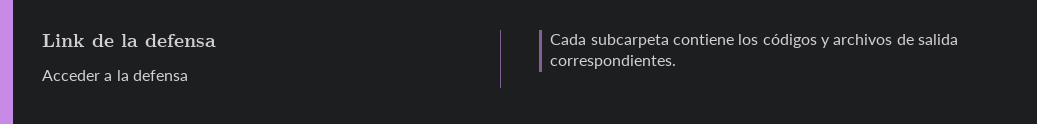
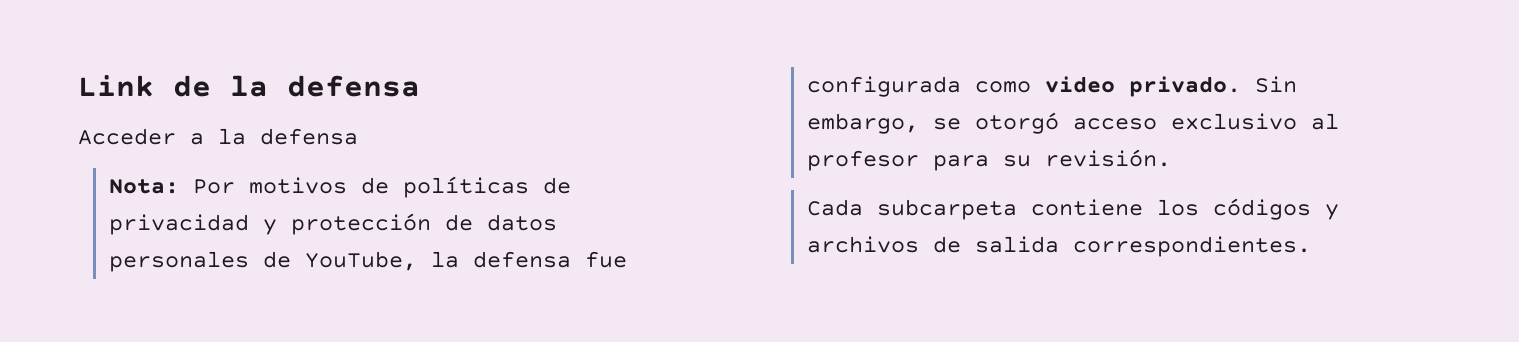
+ Nota: Por motivos de políticas de privacidad y protección de datos personales de YouTube, la defensa fue configurada como video privado. Sin embargo, se otorgó acceso exclusivo al profesor para su revisión.

